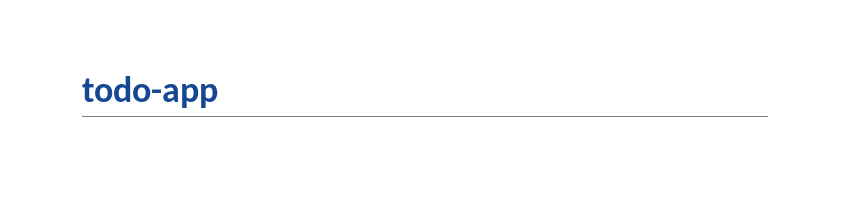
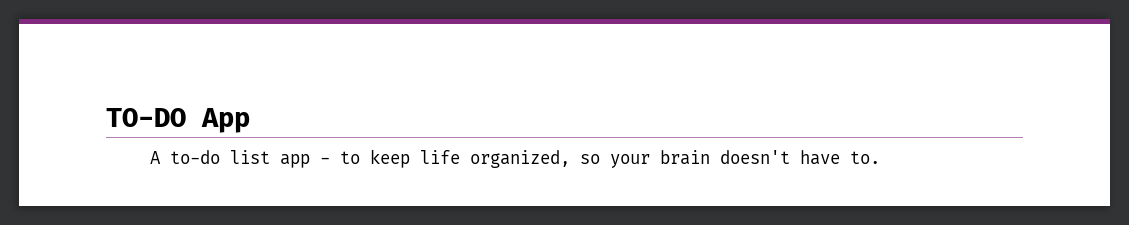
- todo-app
+ TO-DO App
+ A to-do list app - to keep life organized, so your brain doesn't have to.

